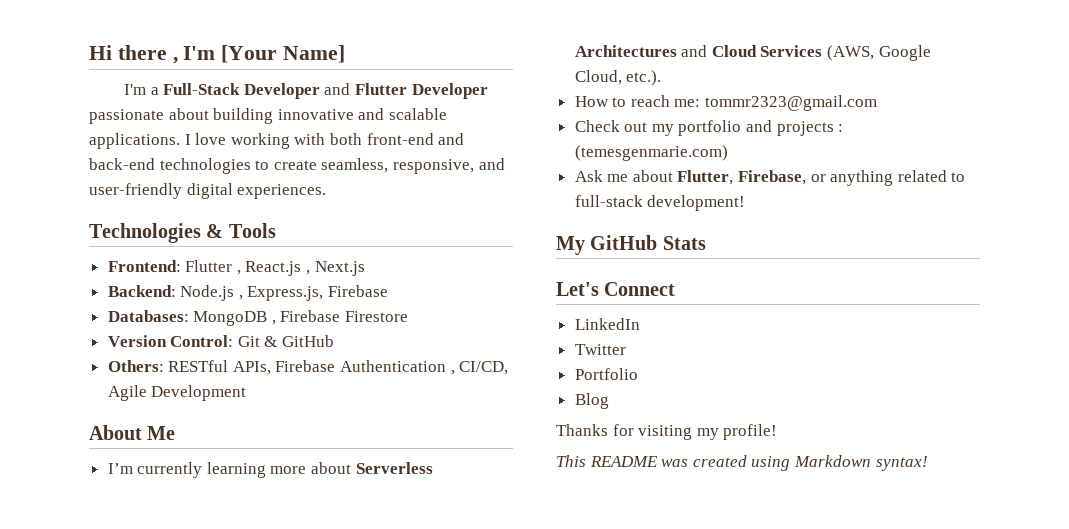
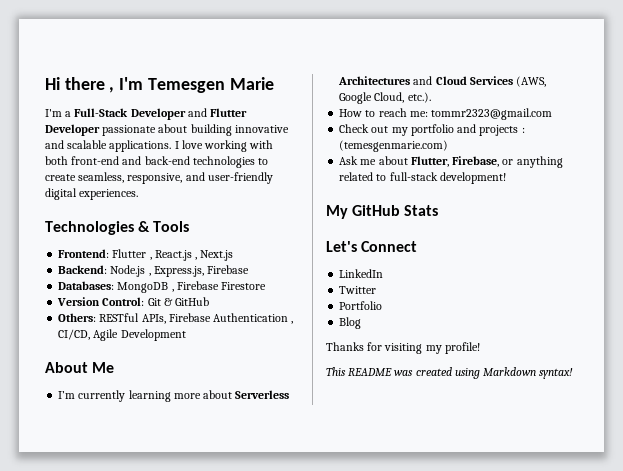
- Hi there , I'm [Your Name]
+ Hi there , I'm Temesgen Marie

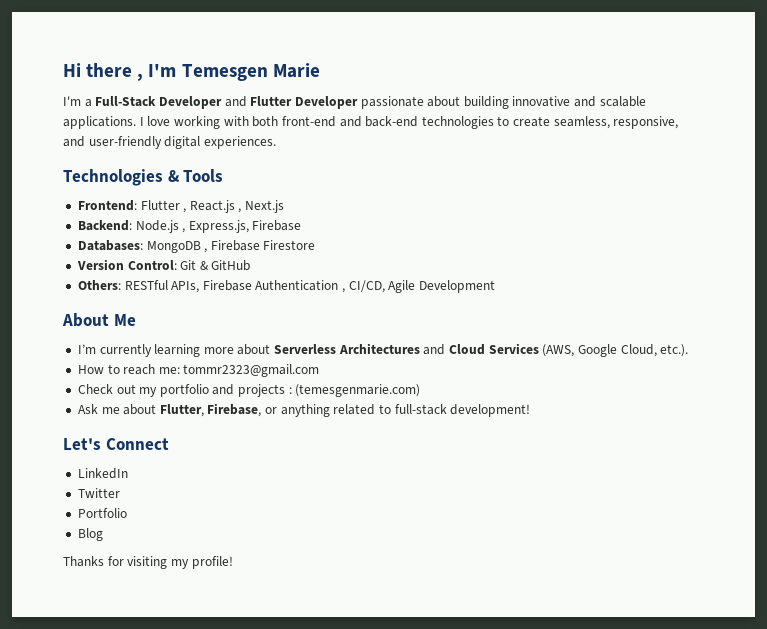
- My GitHub Stats
- This README was created using Markdown syntax!

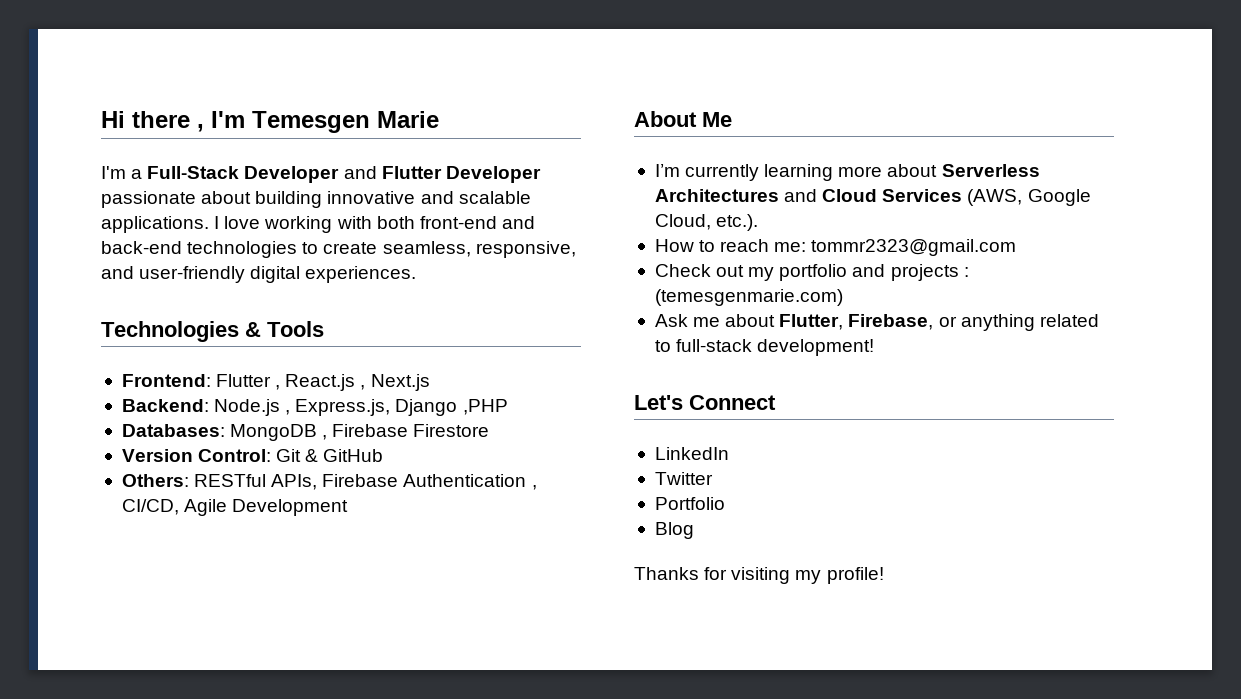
- Backend: Node.js , Express.js, Firebase
+ Backend: Node.js , Express.js, Django ,PHP

